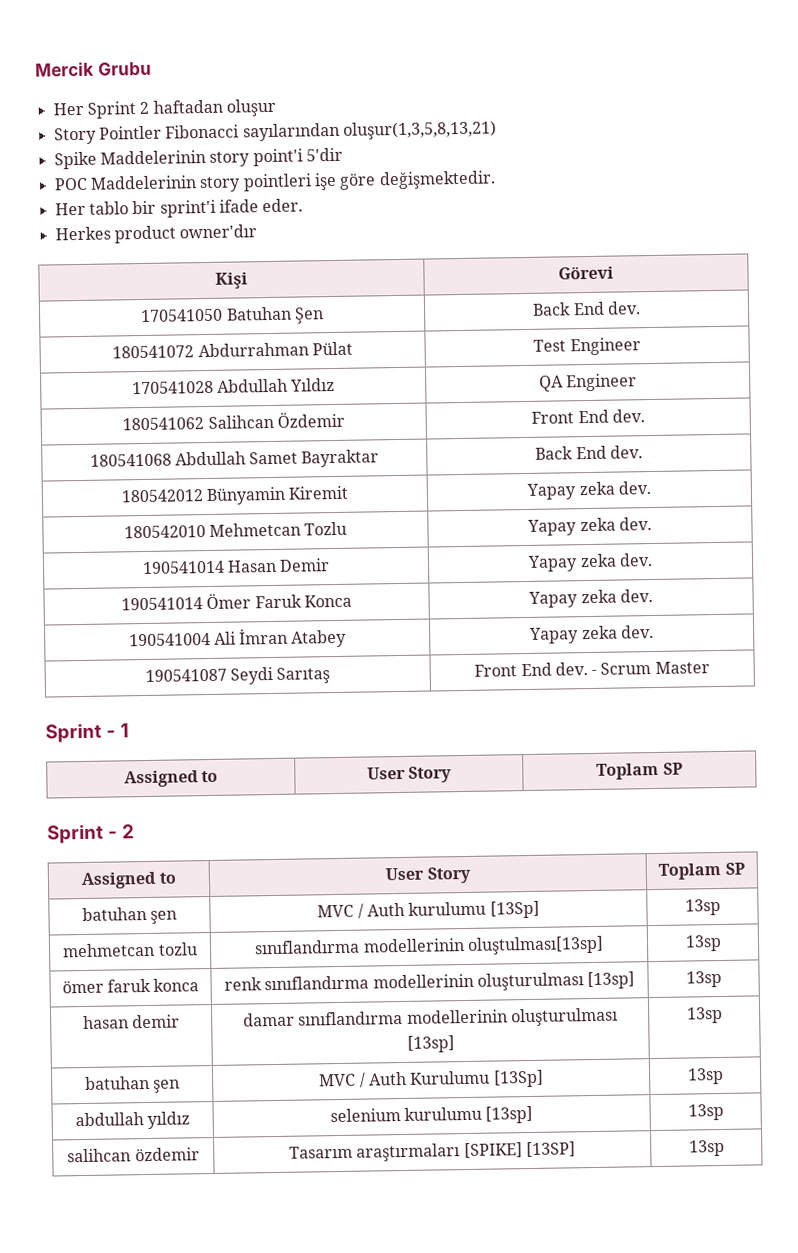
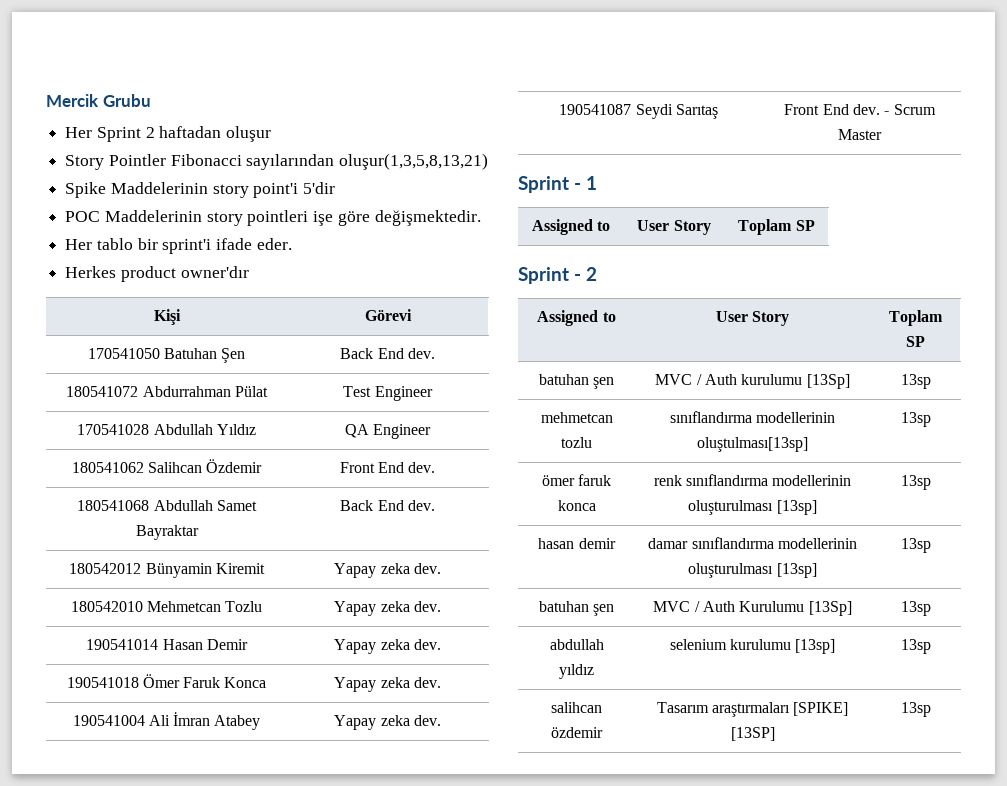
- 190541014 Ömer Faruk Konca | Yapay zeka dev.
+ 190541018 Ömer Faruk Konca | Yapay zeka dev.

